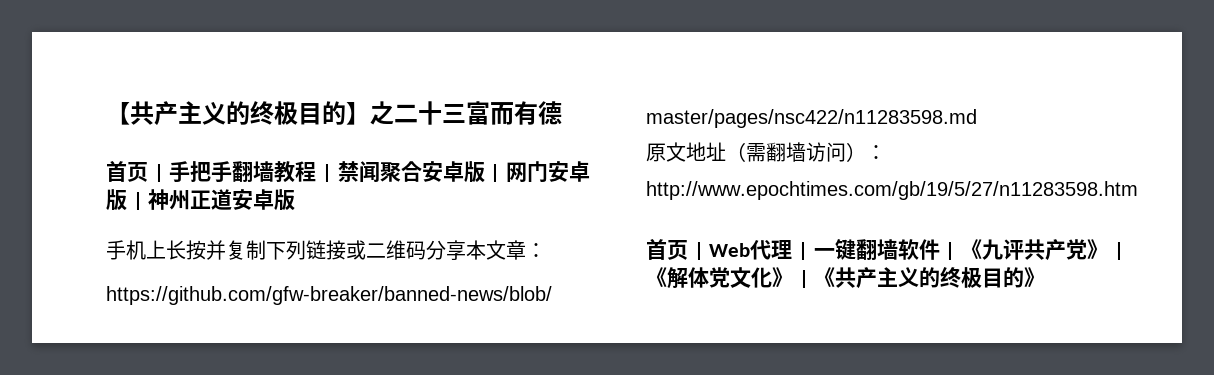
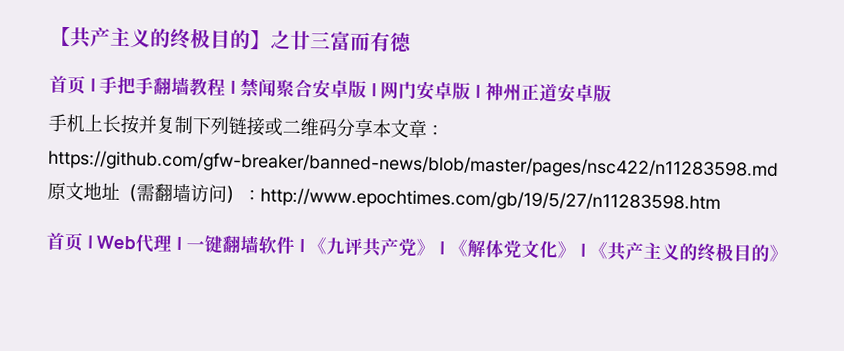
- 【共产主义的终极目的】之二十三富而有德
+ 【共产主义的终极目的】之廿三富而有德

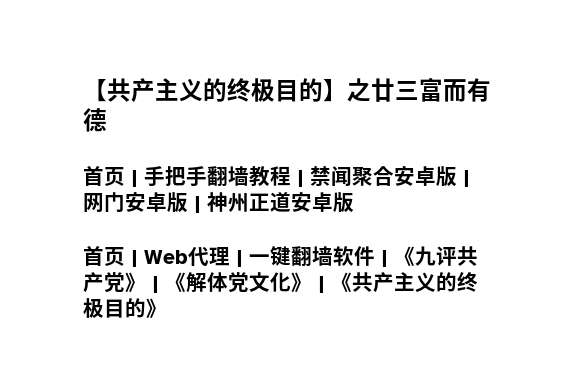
- 手机上长按并复制下列链接或二维码分享本文章：
- https://github.com/gfw-breaker/banned-news/blob/master/pages/nsc422/n11283598.md
- 原文地址（需翻墙访问）：http://www.epochtimes.com/gb/19/5/27/n11283598.htm

